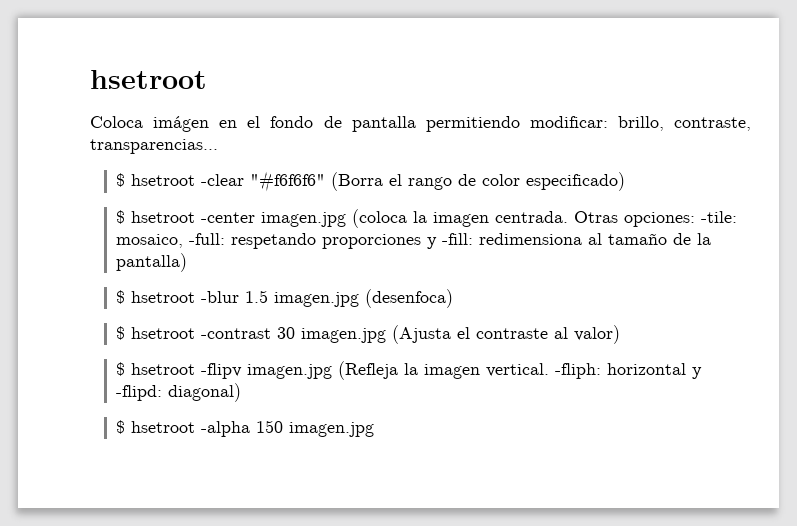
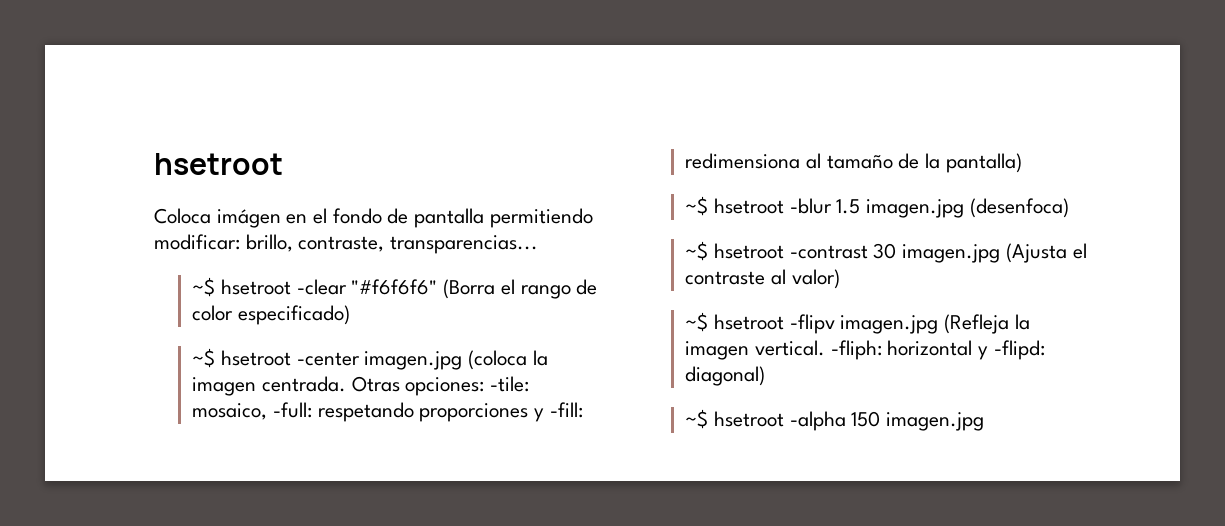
- $ hsetroot -clear "#f6f6f6" (Borra el rango de color especificado)
+ ~$ hsetroot -clear "#f6f6f6" (Borra el rango de color especificado)
- $ hsetroot -center imagen.jpg (coloca la imagen centrada.
+ ~$ hsetroot -center imagen.jpg (coloca la imagen centrada.
- $ hsetroot -blur 1.5 imagen.jpg (desenfoca)
+ ~$ hsetroot -blur 1.5 imagen.jpg (desenfoca)
- $ hsetroot -contrast 30 imagen.jpg (Ajusta el contraste al valor)
+ ~$ hsetroot -contrast 30 imagen.jpg (Ajusta el contraste al valor)
- $ hsetroot -flipv imagen.jpg (Refleja la imagen vertical.
+ ~$ hsetroot -flipv imagen.jpg (Refleja la imagen vertical.
- $ hsetroot -alpha 150 imagen.jpg
+ ~$ hsetroot -alpha 150 imagen.jpg

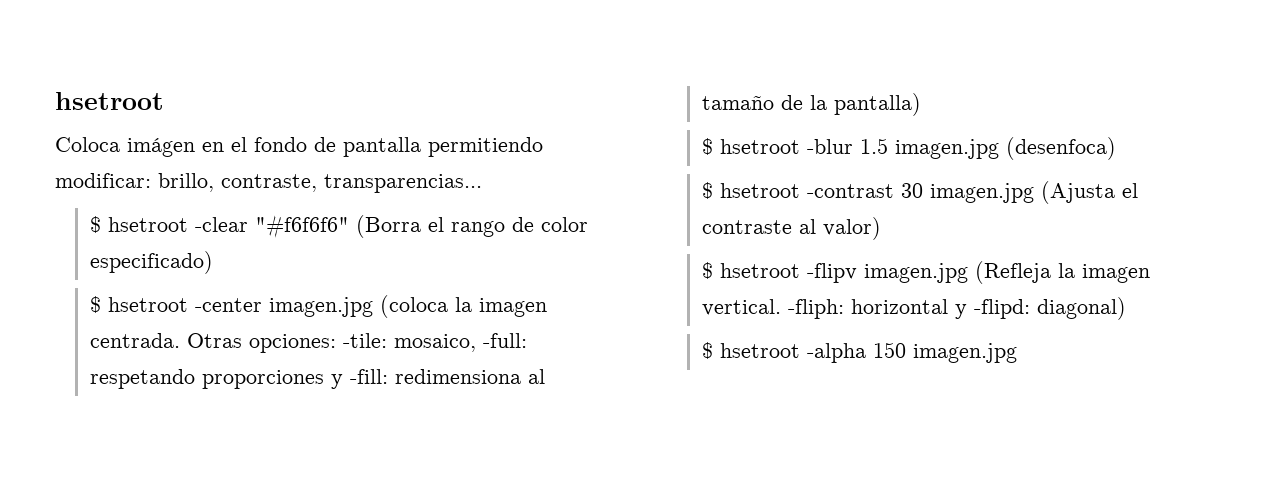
- ~$ hsetroot -clear "#f6f6f6" (Borra el rango de color especificado)
+ $ hsetroot -clear "#f6f6f6" (Borra el rango de color especificado)
- ~$ hsetroot -center imagen.jpg (coloca la imagen centrada.
+ $ hsetroot -center imagen.jpg (coloca la imagen centrada.
- ~$ hsetroot -blur 1.5 imagen.jpg (desenfoca)
+ $ hsetroot -blur 1.5 imagen.jpg (desenfoca)
- ~$ hsetroot -contrast 30 imagen.jpg (Ajusta el contraste al valor)
+ $ hsetroot -contrast 30 imagen.jpg (Ajusta el contraste al valor)
- ~$ hsetroot -flipv imagen.jpg (Refleja la imagen vertical.
+ $ hsetroot -flipv imagen.jpg (Refleja la imagen vertical.
- ~$ hsetroot -alpha 150 imagen.jpg
+ $ hsetroot -alpha 150 imagen.jpg

